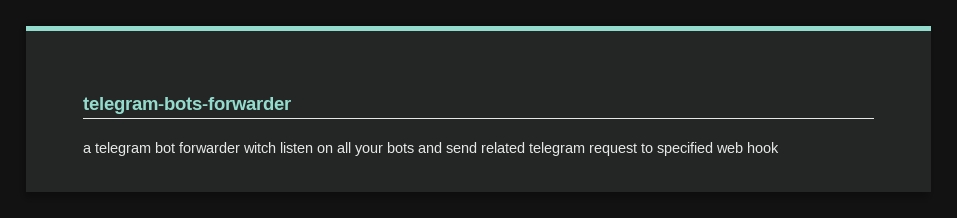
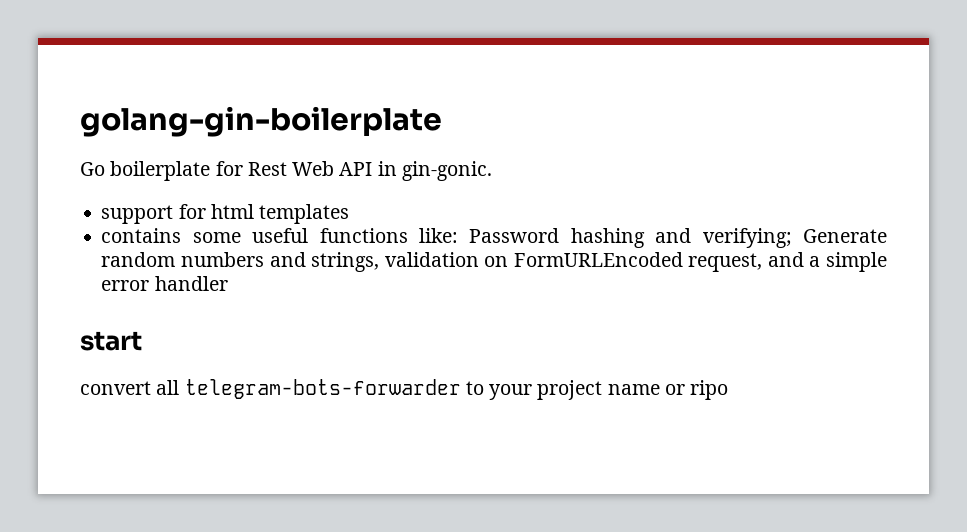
- telegram-bots-forwarder
- a telegram bot forwarder witch listen on all your bots and send related telegram request to specified web hook
+ golang-gin-boilerplate
+ Go boilerplate for Rest Web API in gin-gonic.
+ support for html templates
+ contains some useful functions like: Password hashing and verifying; Generate random numbers and strings, validation on FormURLEncoded request, and a simple error handler
+ start
+ convert all telegram-bots-forwarder to your project name or ripo

